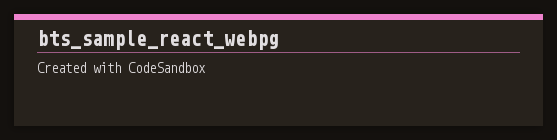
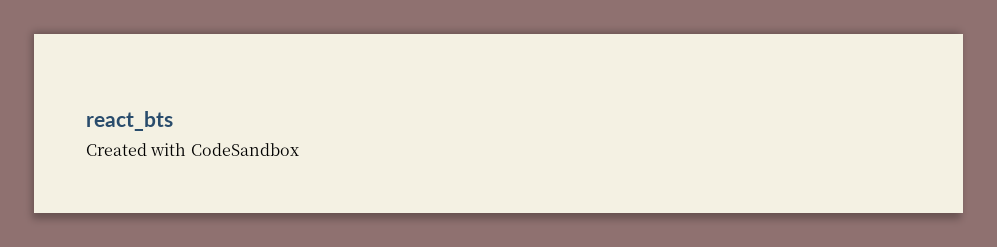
- bts_sample_react_webpg
+ react_bts

